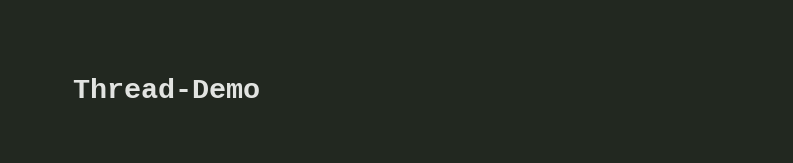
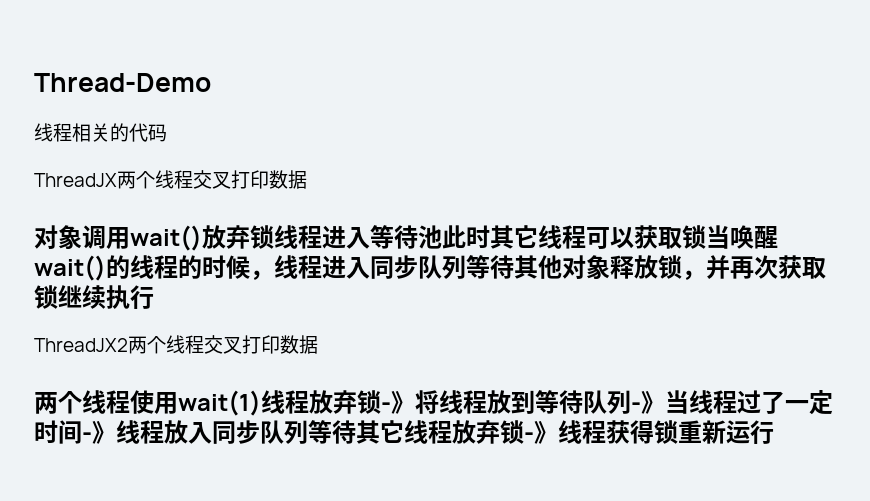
+ 线程相关的代码
+ ThreadJX两个线程交叉打印数据
+ 对象调用wait()放弃锁线程进入等待池此时其它线程可以获取锁当唤醒wait()的线程的时候，线程进入同步队列等待其他对象释放锁，并再次获取锁继续执行
+ ThreadJX2两个线程交叉打印数据
+ 两个线程使用wait(1)线程放弃锁-》将线程放到等待队列-》当线程过了一定时间-》线程放入同步队列等待其它线程放弃锁-》线程获得锁重新运行

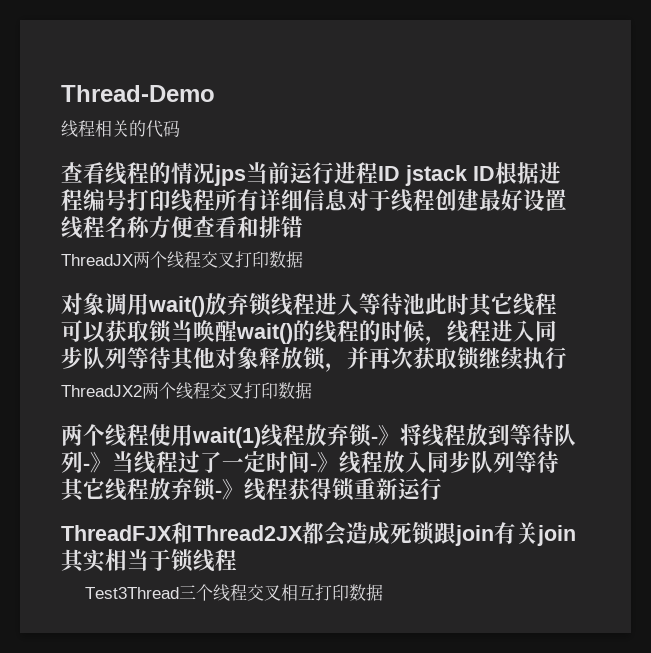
+ 查看线程的情况jps当前运行进程ID jstack ID根据进程编号打印线程所有详细信息对于线程创建最好设置线程名称方便查看和排错
+ ThreadFJX和Thread2JX都会造成死锁跟join有关join其实相当于锁线程
+ Test3Thread三个线程交叉相互打印数据

